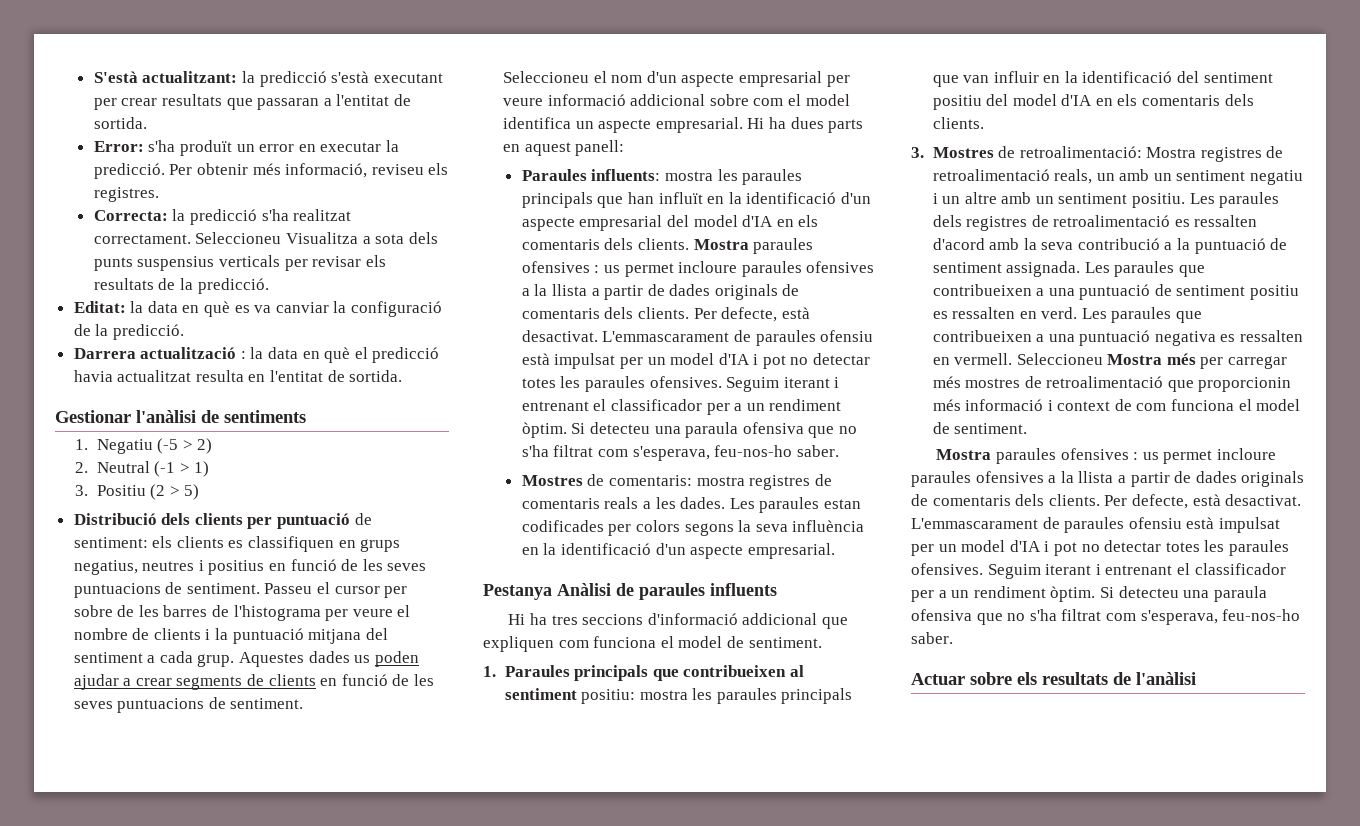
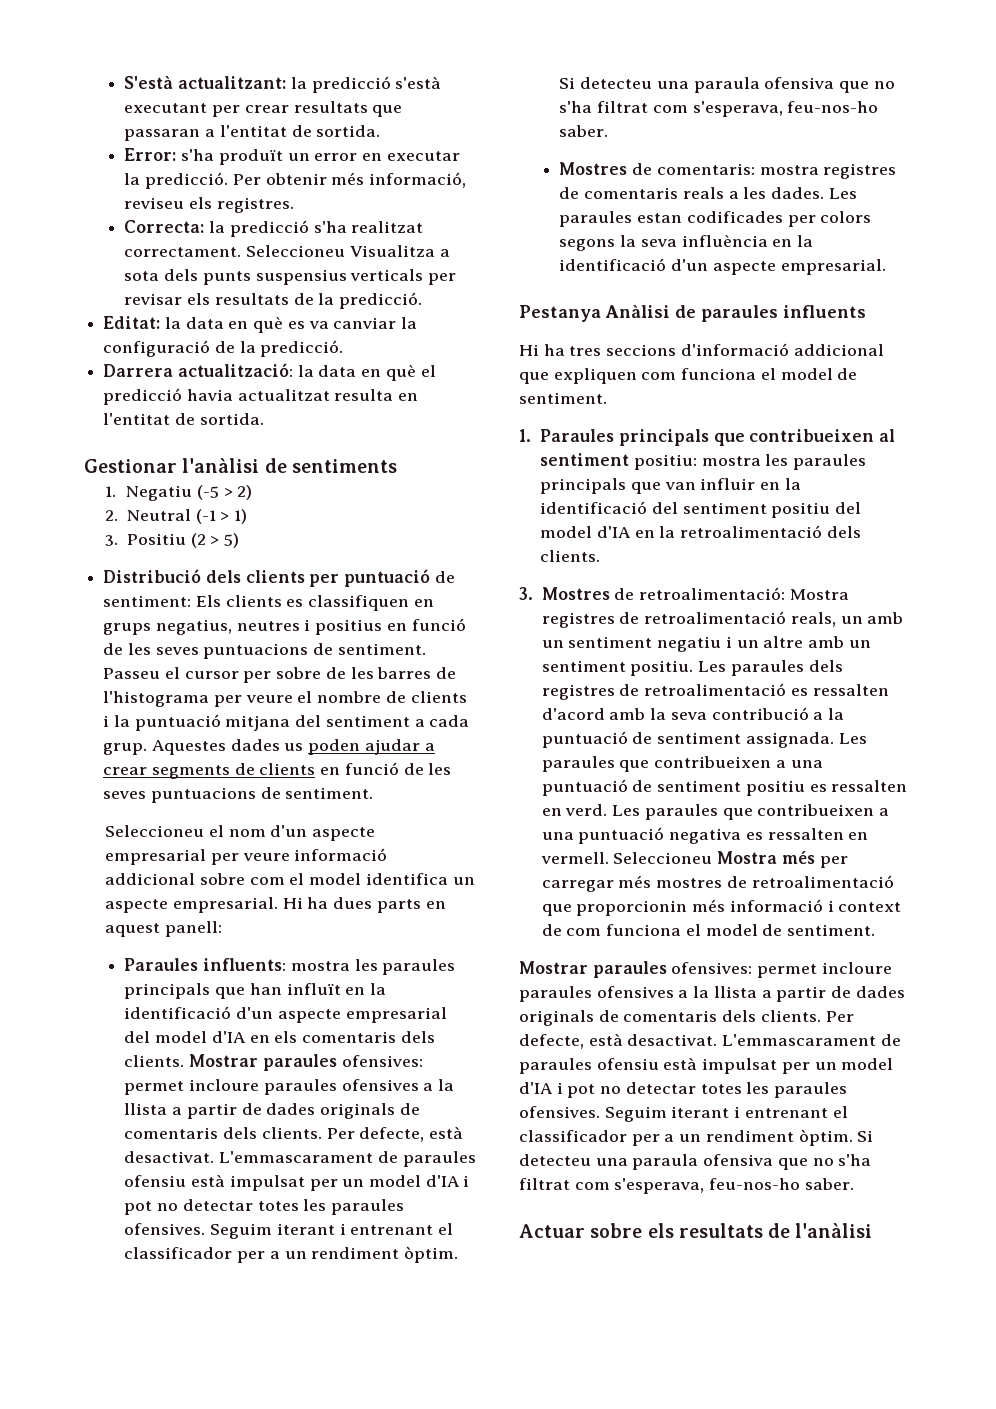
- Darrera actualització : la data en què el predicció havia actualitzat resulta en l'entitat de sortida.
+ Darrera actualització: la data en què el predicció havia actualitzat resulta en l'entitat de sortida.
- Distribució dels clients per puntuació de sentiment: els clients es classifiquen en grups negatius, neutres i positius en funció de les seves puntuacions de sentiment.
+ Distribució dels clients per puntuació de sentiment: Els clients es classifiquen en grups negatius, neutres i positius en funció de les seves puntuacions de sentiment.
- Paraules influents: mostra les paraules principals que han influït en la identificació d'un aspecte empresarial del model d'IA en els comentaris dels clients. Mostra paraules ofensives : us permet incloure paraules ofensives a la llista a partir de dades originals de comentaris dels clients.
+ Paraules influents: mostra les paraules principals que han influït en la identificació d'un aspecte empresarial del model d'IA en els comentaris dels clients. Mostrar paraules ofensives: permet incloure paraules ofensives a la llista a partir de dades originals de comentaris dels clients.
- 1. Paraules principals que contribueixen al sentiment positiu: mostra les paraules principals que van influir en la identificació del sentiment positiu del model d'IA en els comentaris dels clients.
+ 1. Paraules principals que contribueixen al sentiment positiu: mostra les paraules principals que van influir en la identificació del sentiment positiu del model d'IA en la retroalimentació dels clients.
  Seleccioneu Mostra més per carregar més mostres de retroalimentació que proporcionin més informació i context de com funciona el model de sentiment.
- Mostra paraules ofensives : us permet incloure paraules ofensives a la llista a partir de dades originals de comentaris dels clients.
+ Mostrar paraules ofensives: permet incloure paraules ofensives a la llista a partir de dades originals de comentaris dels clients.

